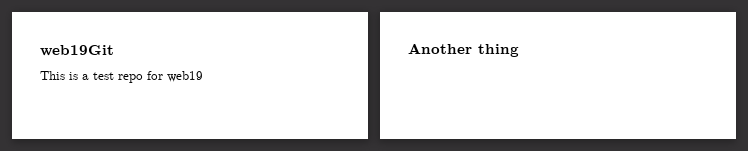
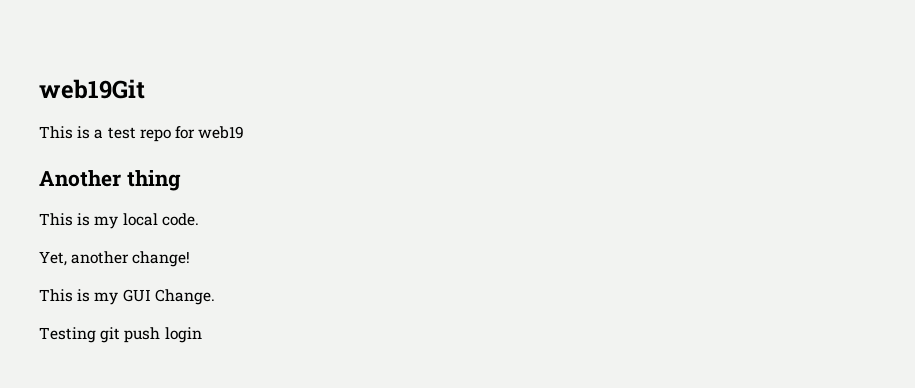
+ This is my local code.
+ Yet, another change!
+ This is my GUI Change.
+ Testing git push login

